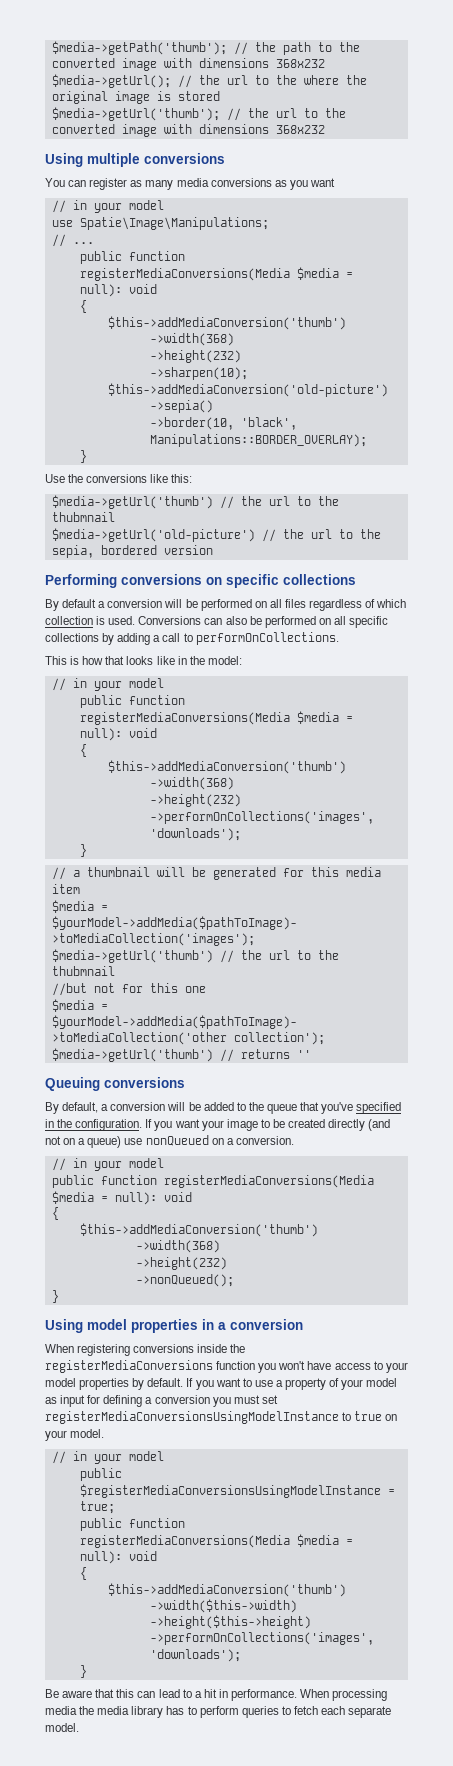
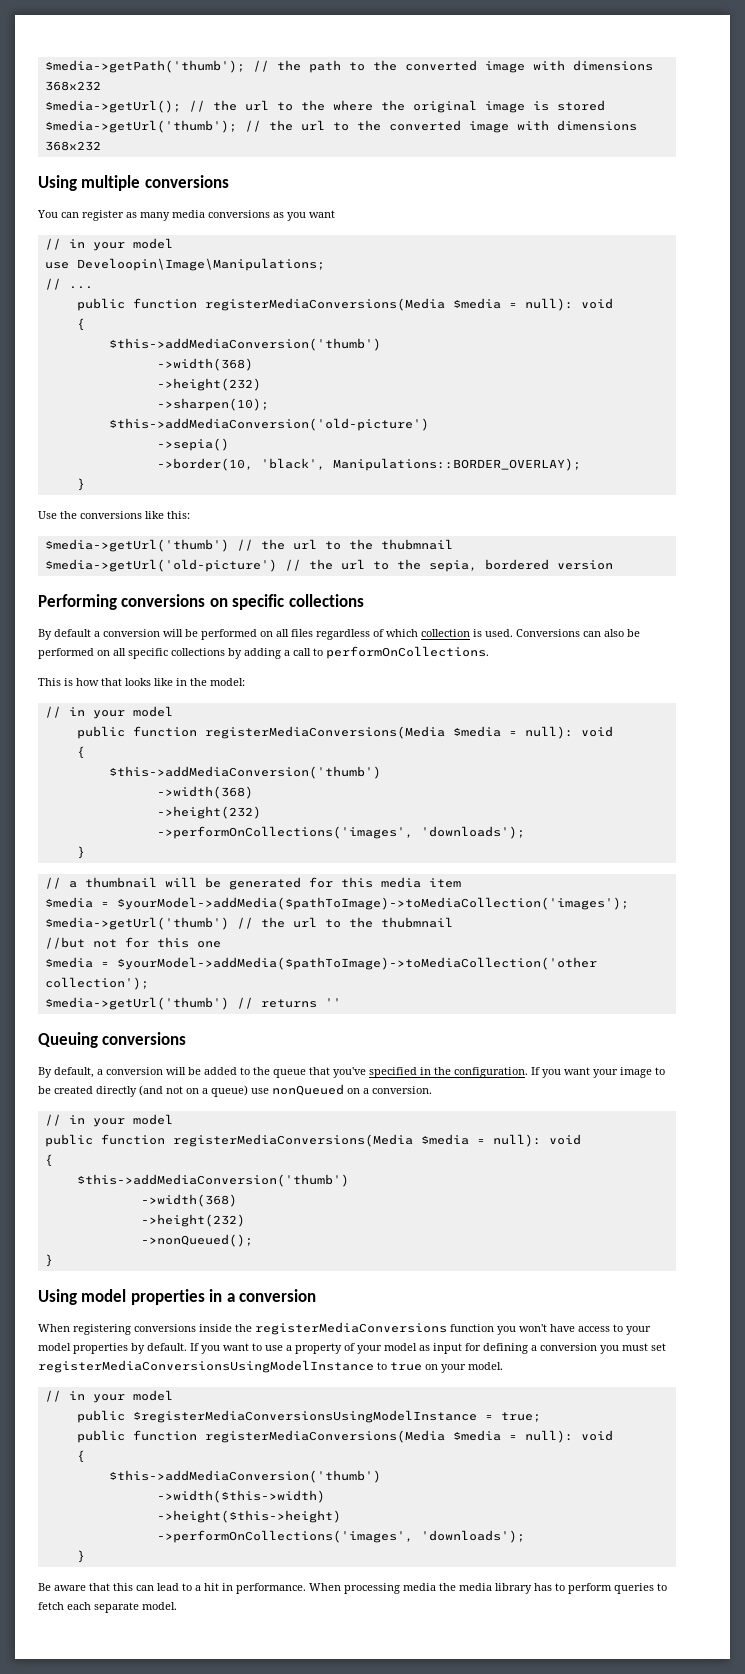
- use Spatie\Image\Manipulations;
+ use Develoopin\Image\Manipulations;

